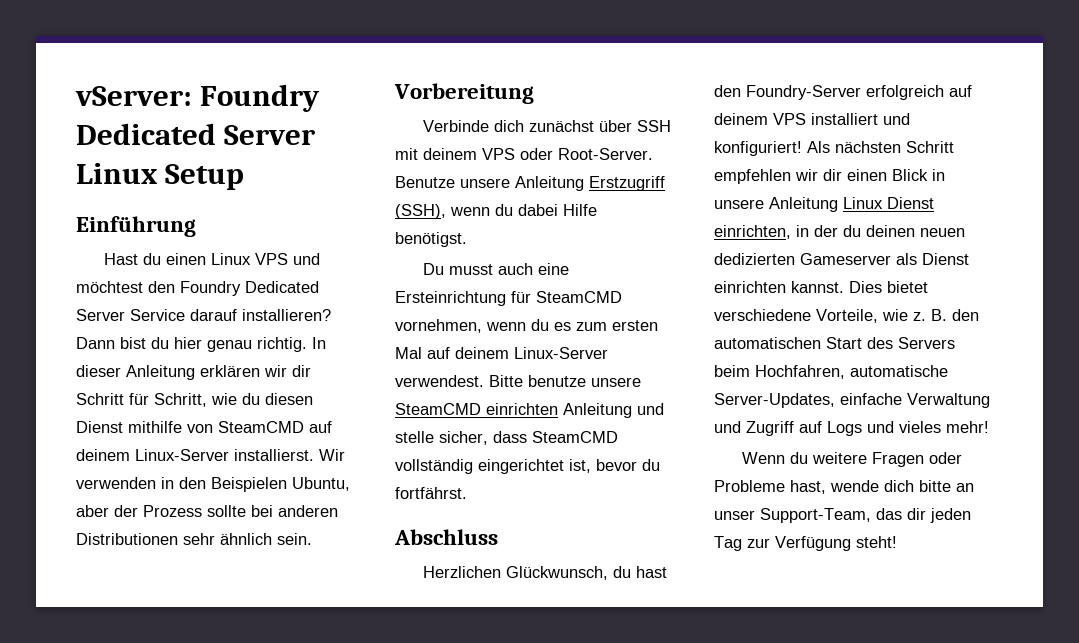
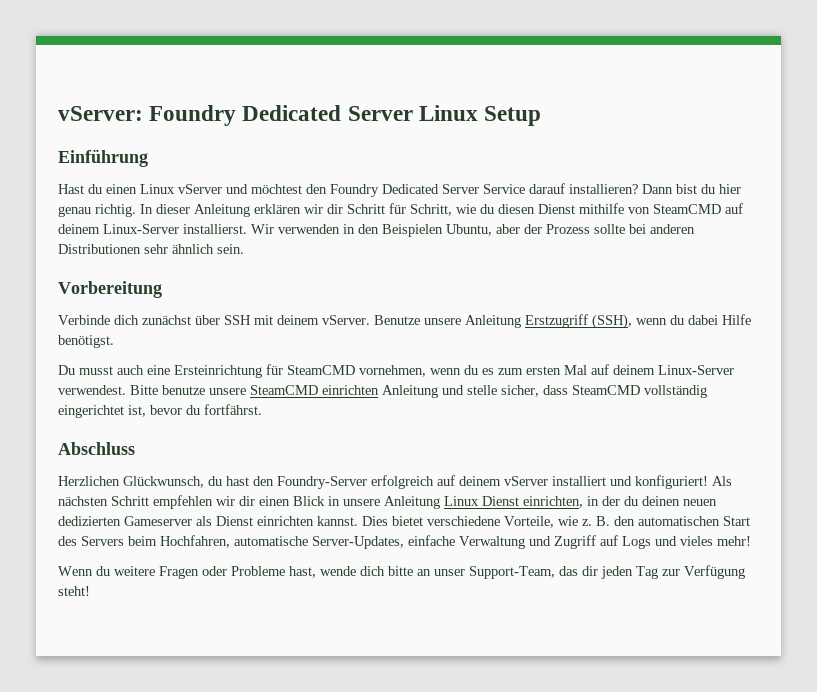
- Hast du einen Linux VPS und möchtest den Foundry Dedicated Server Service darauf installieren?
+ Hast du einen Linux vServer und möchtest den Foundry Dedicated Server Service darauf installieren?
- Verbinde dich zunächst über SSH mit deinem VPS oder Root-Server.
+ Verbinde dich zunächst über SSH mit deinem vServer.
- Herzlichen Glückwunsch, du hast den Foundry-Server erfolgreich auf deinem VPS installiert und konfiguriert!
+ Herzlichen Glückwunsch, du hast den Foundry-Server erfolgreich auf deinem vServer installiert und konfiguriert!

